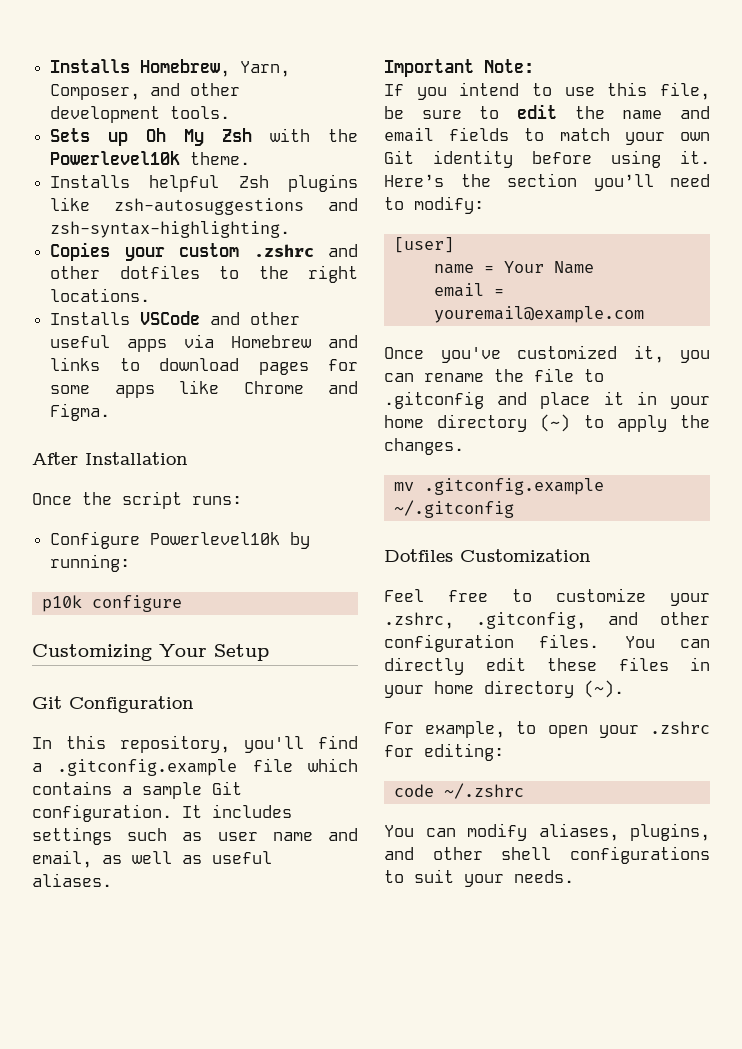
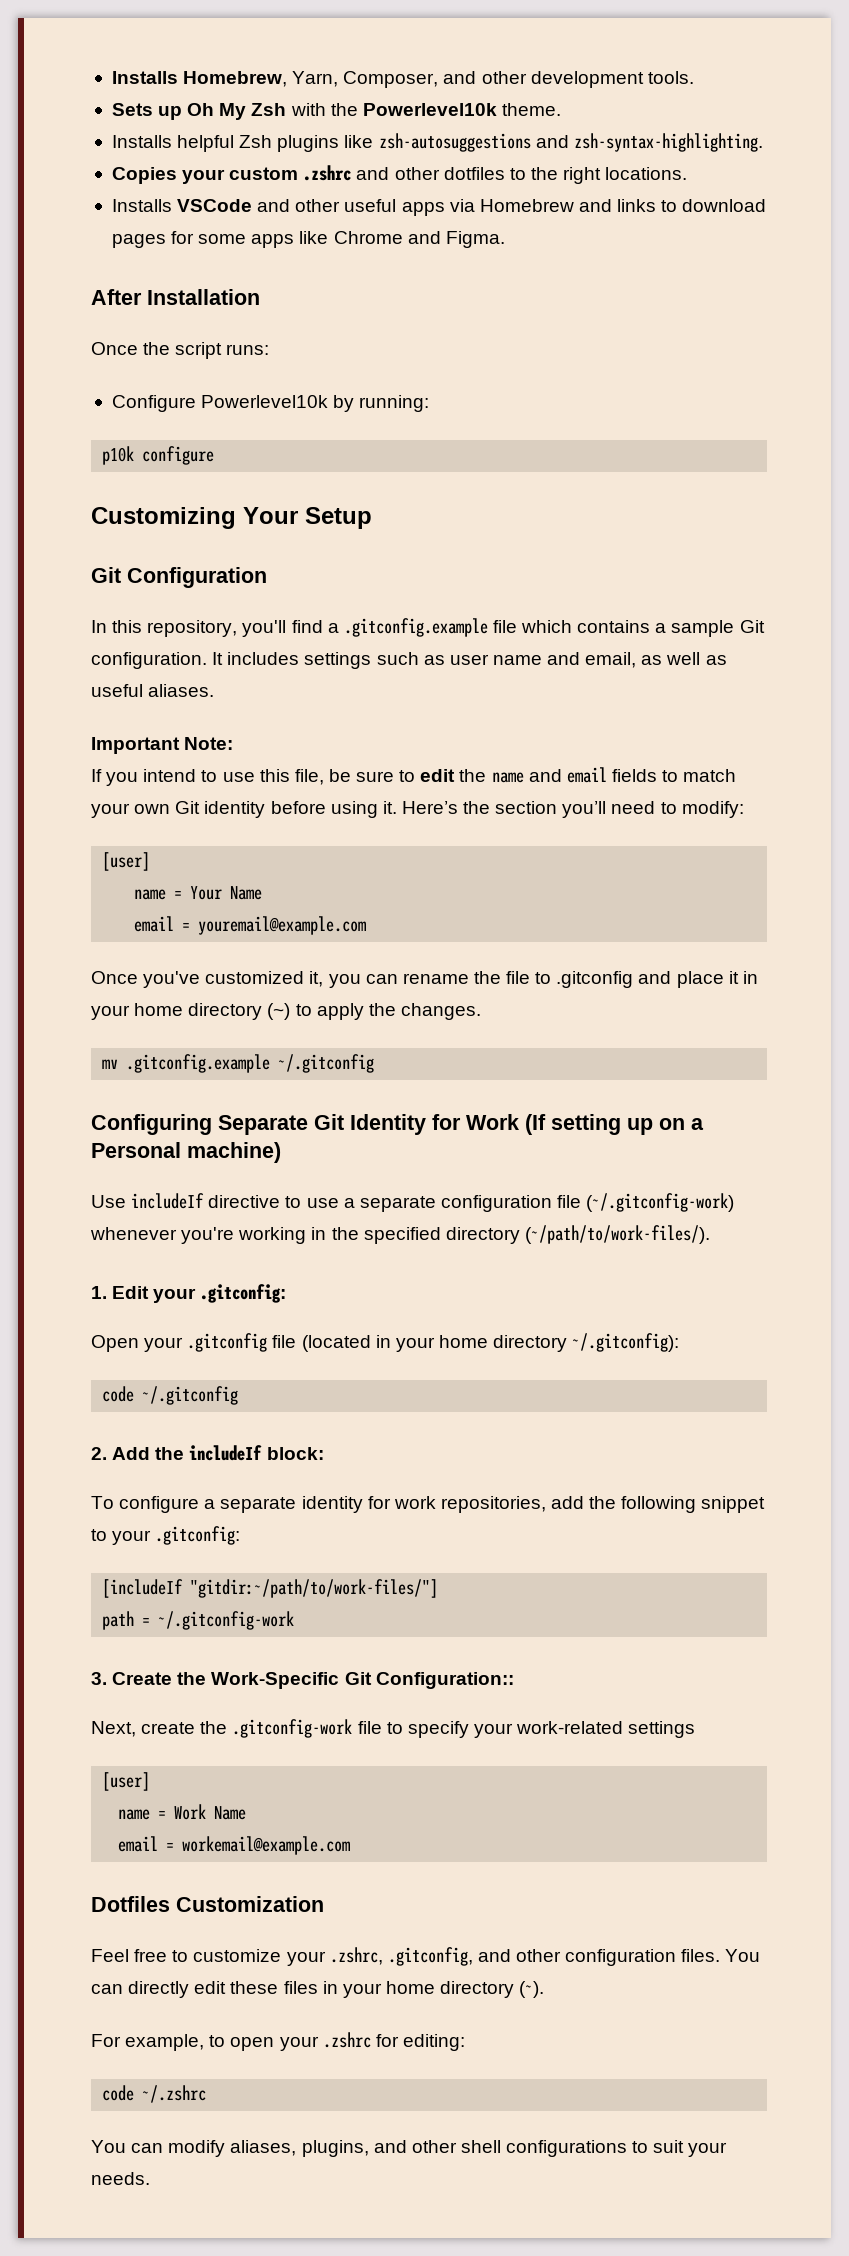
+ Configuring Separate Git Identity for Work (If setting up on a Personal machine)
+ Use includeIf directive to use a separate configuration file (~/.gitconfig-work) whenever you're working in the specified directory (~/path/to/work-files/).
+ 1. Edit your .gitconfig:
+ Open your .gitconfig file (located in your home directory ~/.gitconfig):
+ code ~/.gitconfig
+ 2. Add the includeIf block:
+ To configure a separate identity for work repositories, add the following snippet to your .gitconfig:
+ [includeIf "gitdir:~/path/to/work-files/"]
+ path = ~/.gitconfig-work
+ 3. Create the Work-Specific Git Configuration::
+ Next, create the .gitconfig-work file to specify your work-related settings
+ [user]
+ name = Work Name
+ email = workemail@example.com

